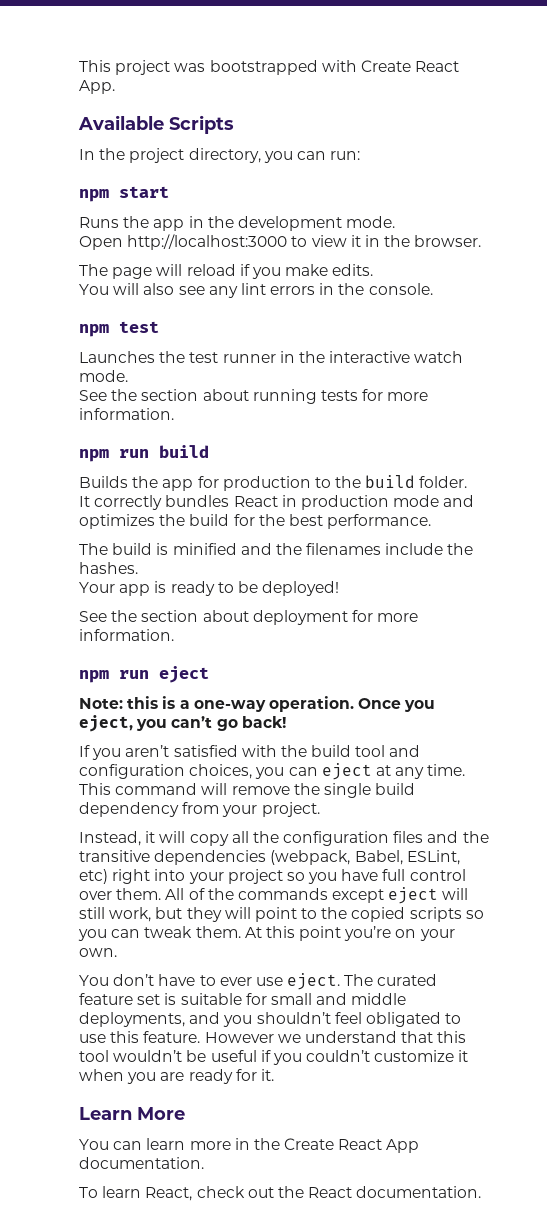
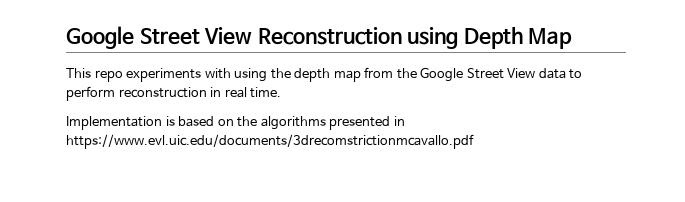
- This project was bootstrapped with Create React App.
- Available Scripts
- In the project directory, you can run:
- npm start
- Runs the app in the development mode.
- Open http://localhost:3000 to view it in the browser.
- The page will reload if you make edits.
- You will also see any lint errors in the console.
- npm test
- Launches the test runner in the interactive watch mode.
- See the section about running tests for more information.
- npm run build
- Builds the app for production to the build folder.
- It correctly bundles React in production mode and optimizes the build for the best performance.
- The build is minified and the filenames include the hashes.
- Your app is ready to be deployed!
- See the section about deployment for more information.
- npm run eject
- Note: this is a one-way operation. Once you eject, you can’t go back!
- If you aren’t satisfied with the build tool and configuration choices, you can eject at any time. This command will remove the single build dependency from your project.
- Instead, it will copy all the configuration files and the transitive dependencies (webpack, Babel, ESLint, etc) right into your project so you have full control over them. All of the commands except eject will still work, but they will point to the copied scripts so you can tweak them. At this point you’re on your own.
- You don’t have to ever use eject. The curated feature set is suitable for small and middle deployments, and you shouldn’t feel obligated to use this feature. However we understand that this tool wouldn’t be useful if you couldn’t customize it when you are ready for it.
- Learn More
- You can learn more in the Create React App documentation.
- To learn React, check out the React documentation.
+ Google Street View Reconstruction using Depth Map
+ This repo experiments with using the depth map from the Google Street View data to perform reconstruction in real time.
+ Implementation is based on the algorithms presented in https://www.evl.uic.edu/documents/3drecomstrictionmcavallo.pdf

